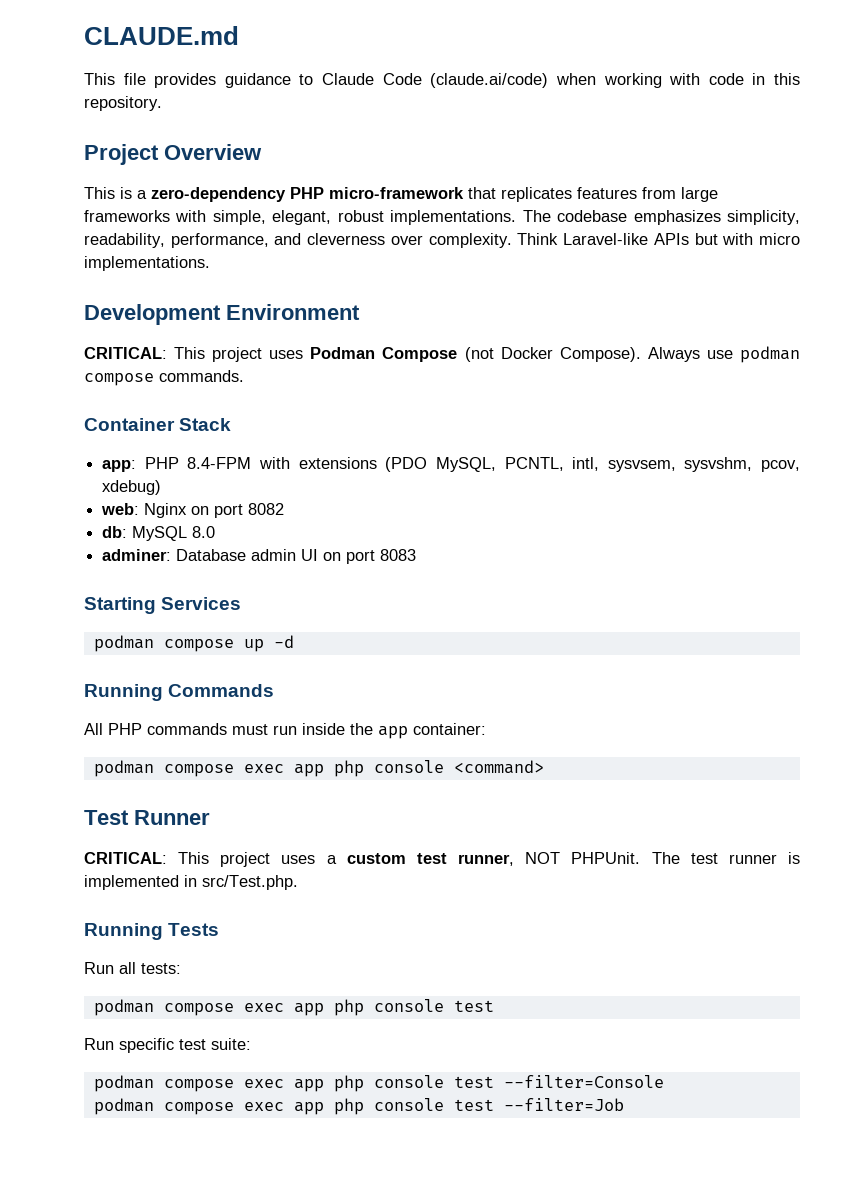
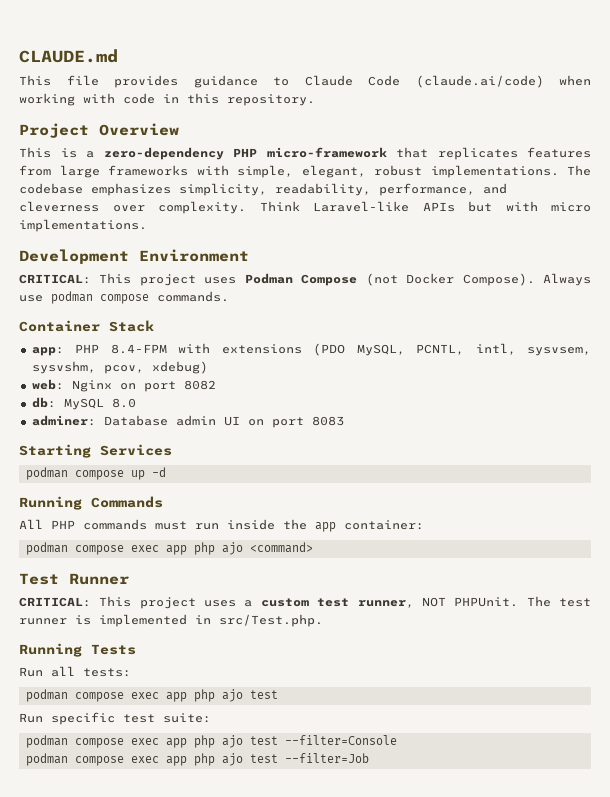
- podman compose exec app php console <command>
+ podman compose exec app php ajo <command>
  Run all tests:
- podman compose exec app php console test
+ podman compose exec app php ajo test
- podman compose exec app php console test --filter=Console
+ podman compose exec app php ajo test --filter=Console
- podman compose exec app php console test --filter=Job
+ podman compose exec app php ajo test --filter=Job

